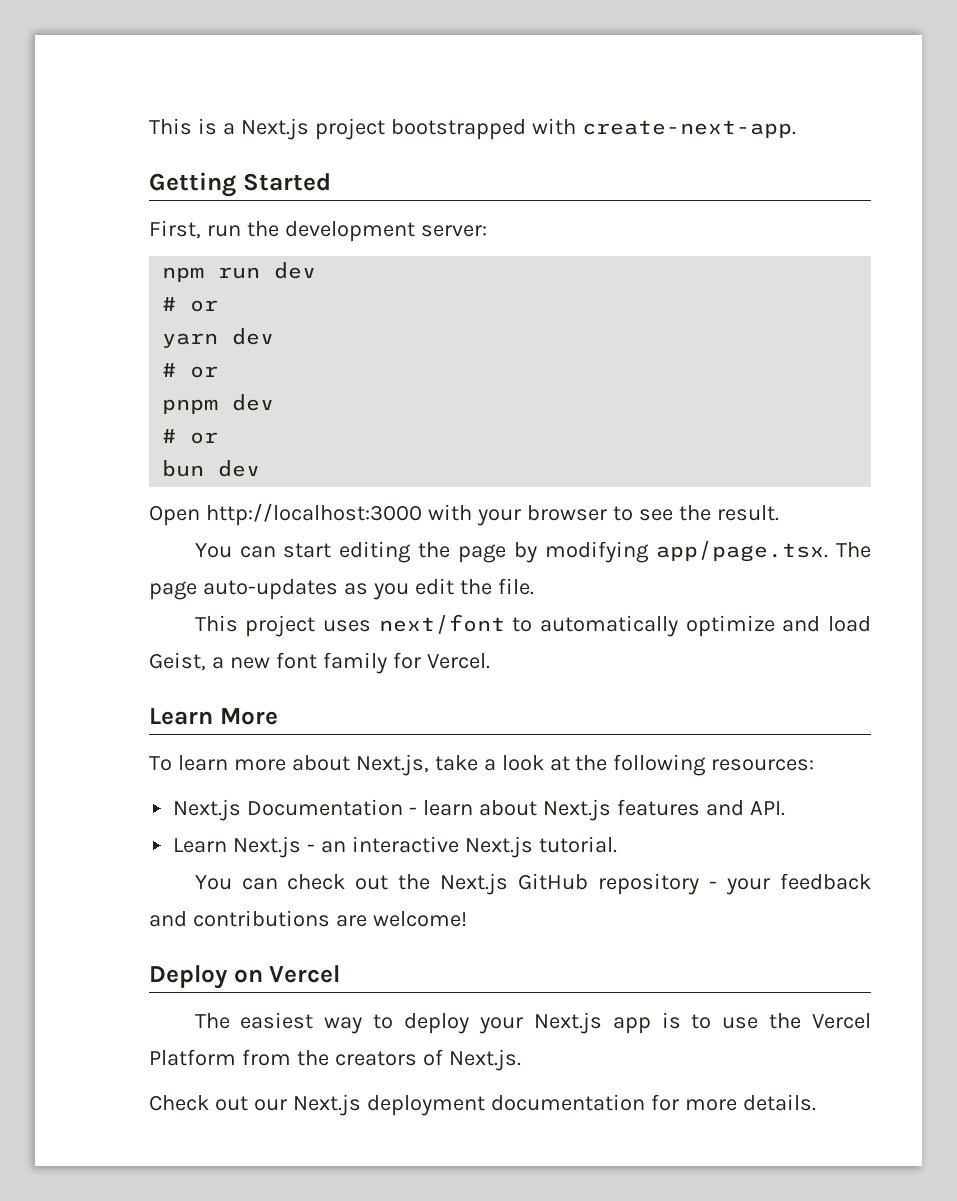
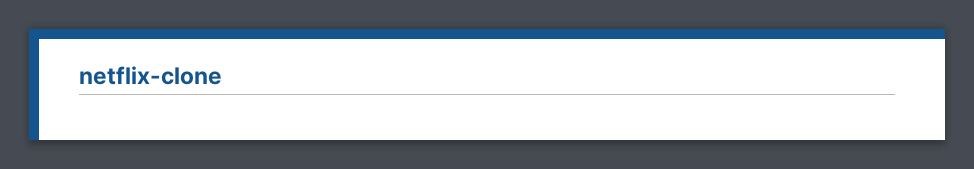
- This is a Next.js project bootstrapped with create-next-app.
- Getting Started
- First, run the development server:
- npm run dev
- # or
- yarn dev
- # or
- pnpm dev
- # or
- bun dev
- Open http://localhost:3000 with your browser to see the result.
- You can start editing the page by modifying app/page.tsx. The page auto-updates as you edit the file.
- This project uses next/font to automatically optimize and load Geist, a new font family for Vercel.
- Learn More
- To learn more about Next.js, take a look at the following resources:
- Next.js Documentation - learn about Next.js features and API.
- Learn Next.js - an interactive Next.js tutorial.
- You can check out the Next.js GitHub repository - your feedback and contributions are welcome!
- Deploy on Vercel
- The easiest way to deploy your Next.js app is to use the Vercel Platform from the creators of Next.js.
- Check out our Next.js deployment documentation for more details.
+ netflix-clone

